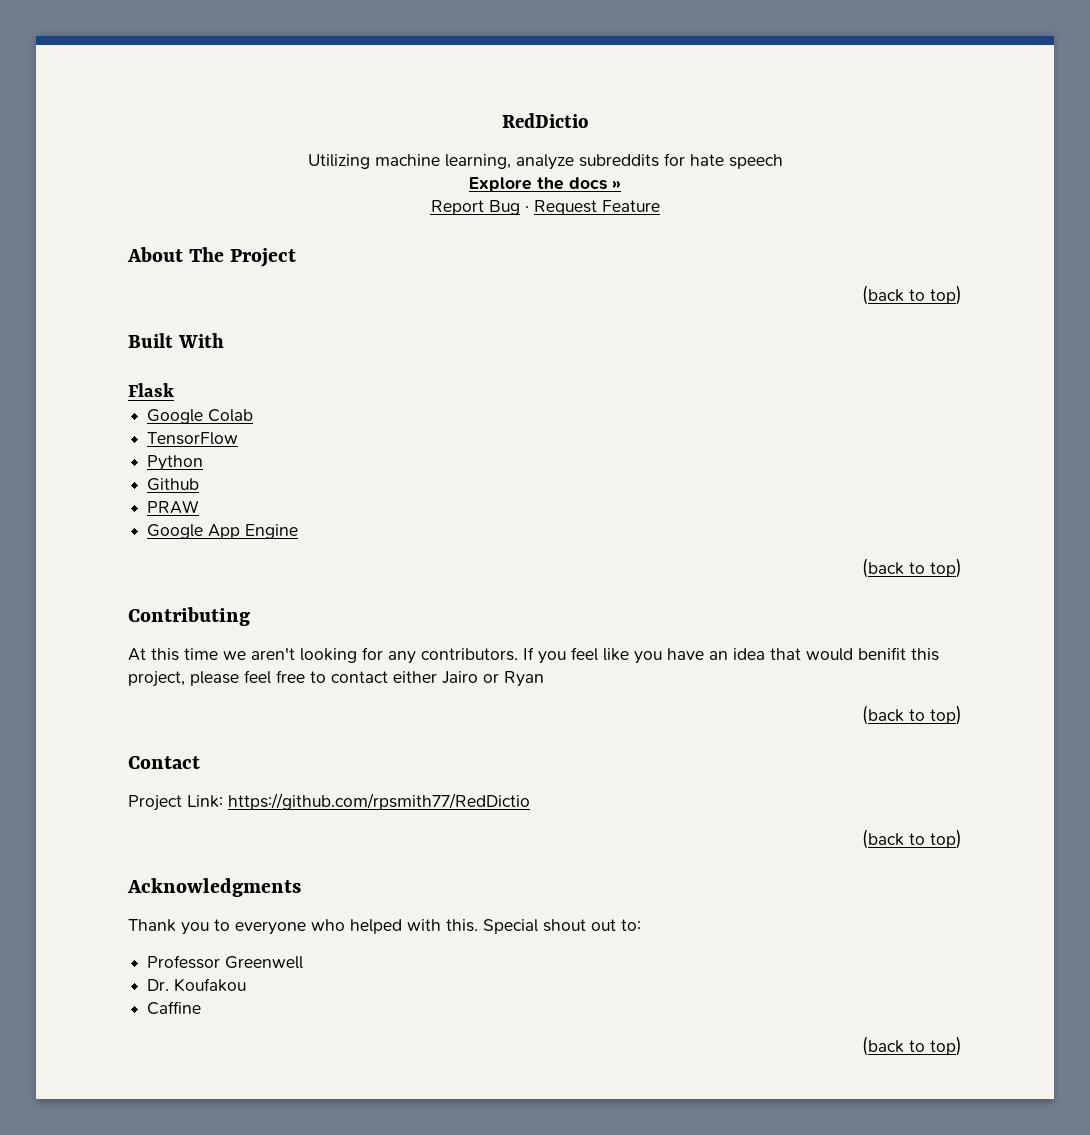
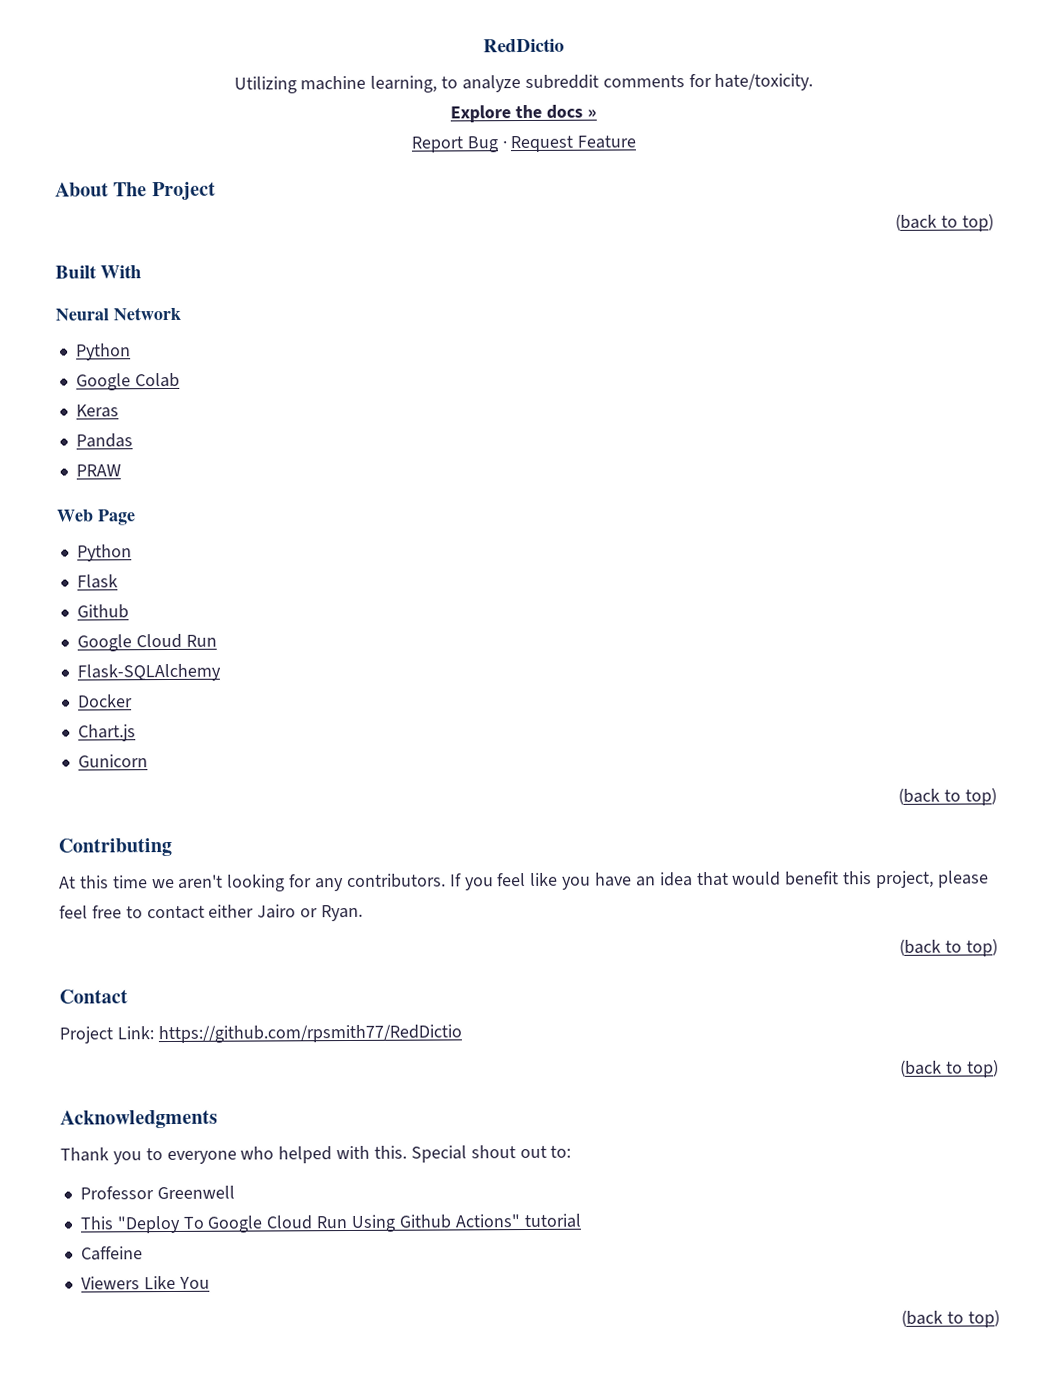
- Utilizing machine learning, analyze subreddits for hate speech
+ Utilizing machine learning, to analyze subreddit comments for hate/toxicity.
- Flask
+ Neural Network
+ Python
- TensorFlow
+ Keras
+ Pandas
+ PRAW
+ Web Page
  Python
+ Flask
  Github
- PRAW
- Google App Engine
+ Google Cloud Run
+ Flask-SQLAlchemy
+ Docker
+ Chart.js
+ Gunicorn
- If you feel like you have an idea that would benifit this project, please feel free to contact either Jairo or Ryan
+ If you feel like you have an idea that would benefit this project, please feel free to contact either Jairo or Ryan.
- Dr. Koufakou
- Caffine
+ This "Deploy To Google Cloud Run Using Github Actions" tutorial
+ Caffeine
+ Viewers Like You

